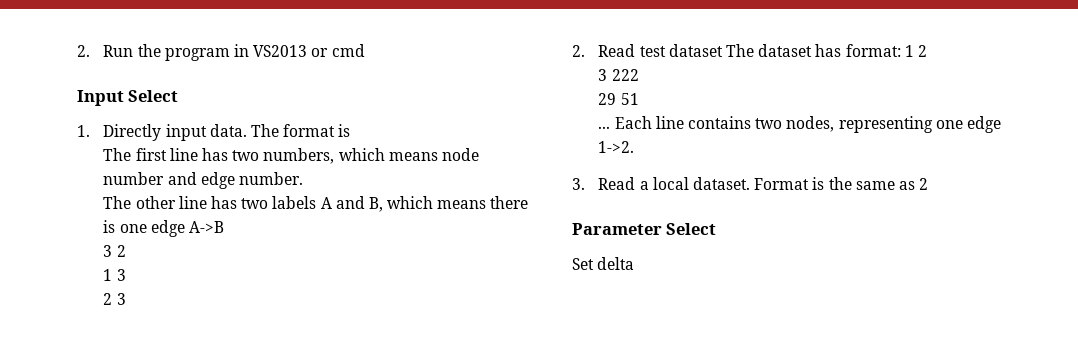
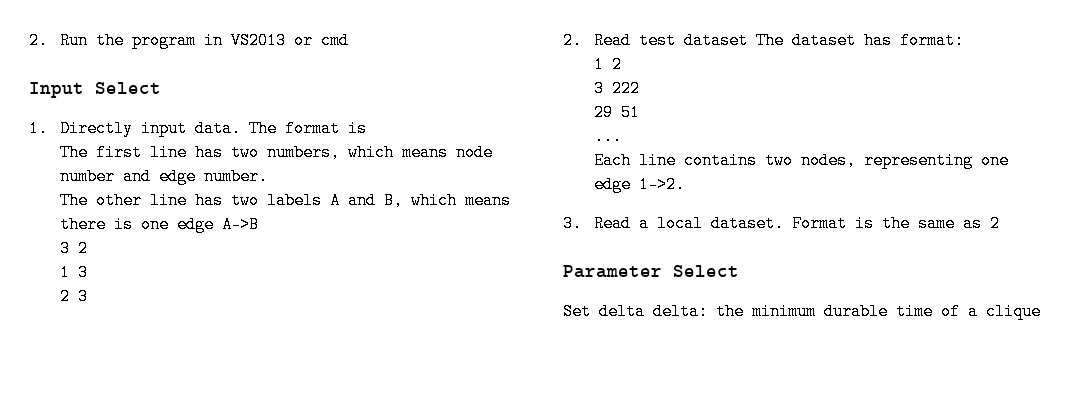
- 2. Read test dataset The dataset has format: 1 2
+ 2. Read test dataset The dataset has format:
+ 1 2
- ... Each line contains two nodes, representing one edge 1->2.
+ ...
+ Each line contains two nodes, representing one edge 1->2.
- Set delta
+ Set delta delta: the minimum durable time of a clique

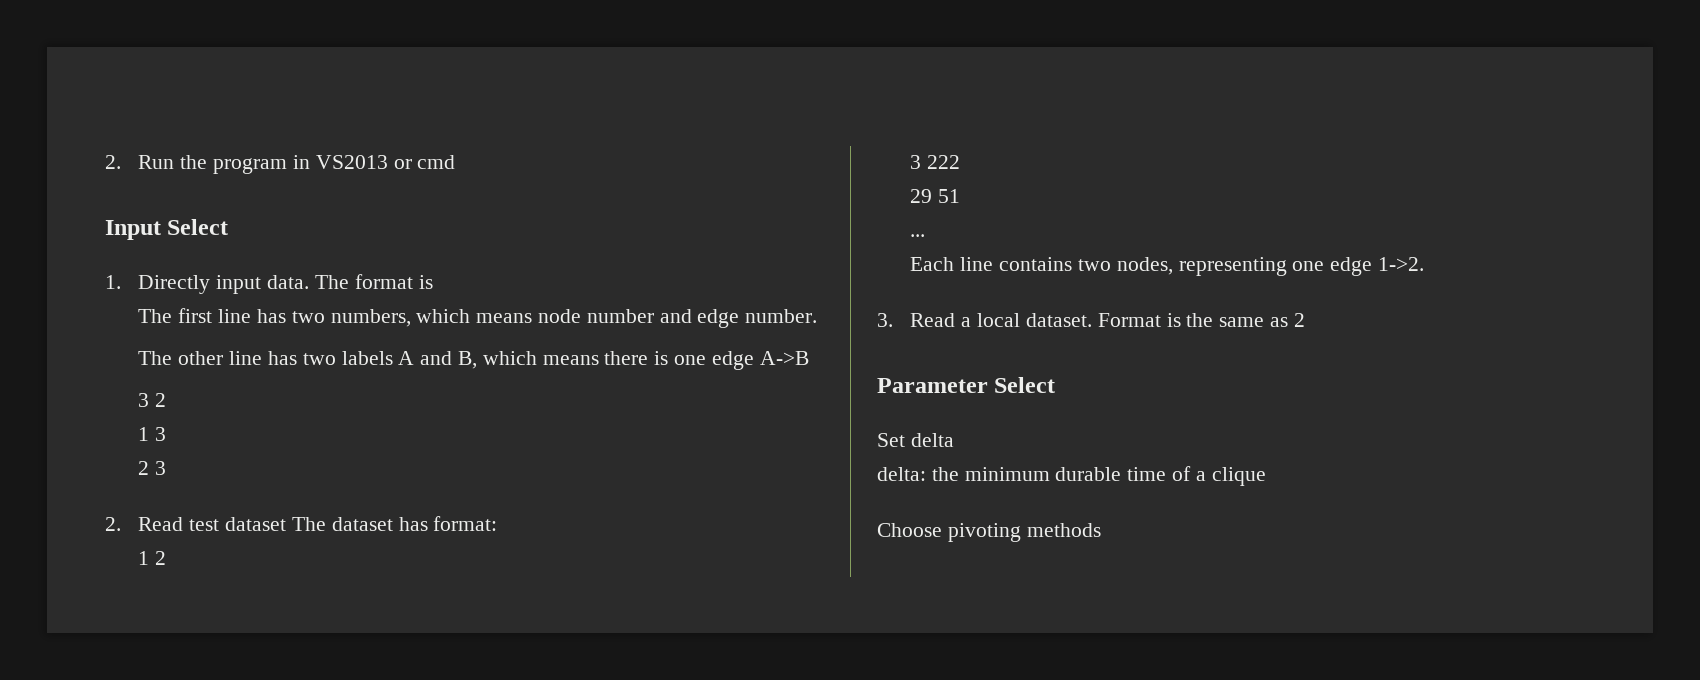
- Set delta delta: the minimum durable time of a clique
+ Set delta
+ delta: the minimum durable time of a clique
+ Choose pivoting methods

